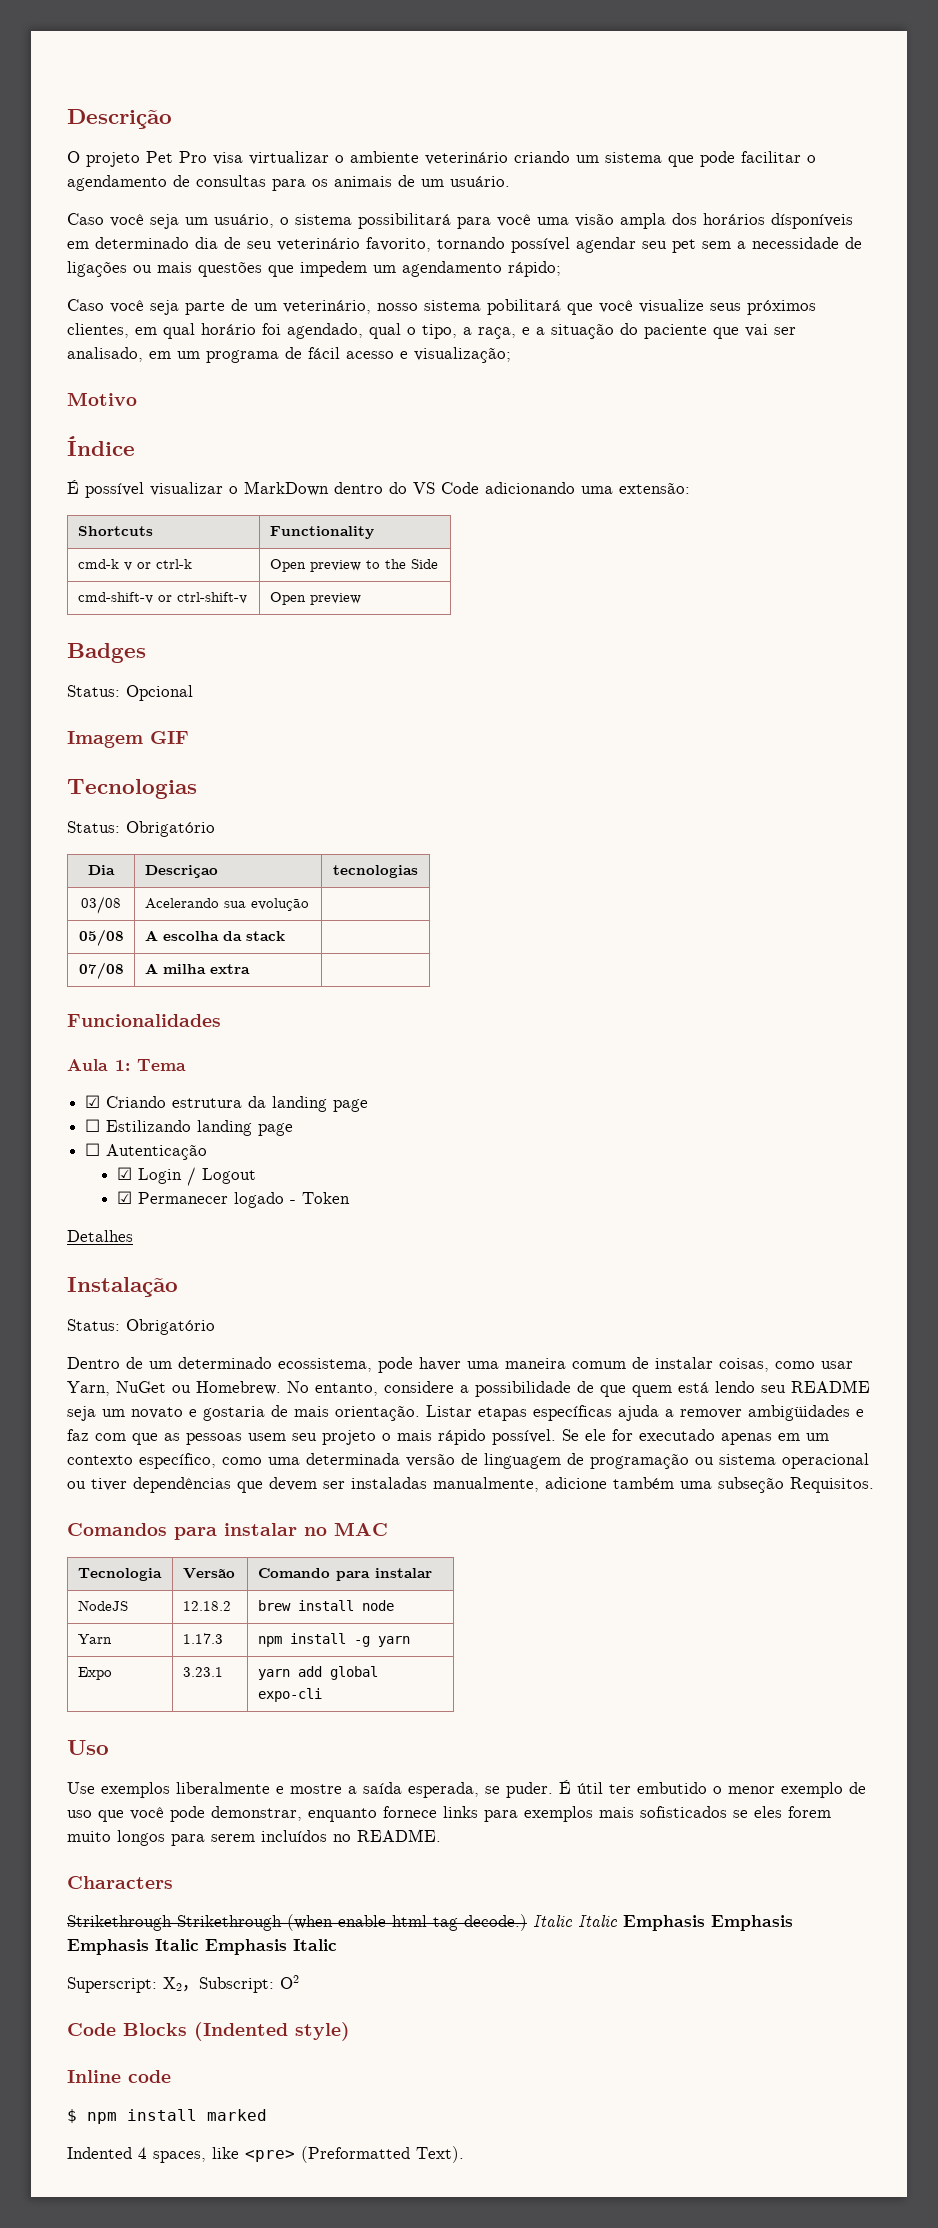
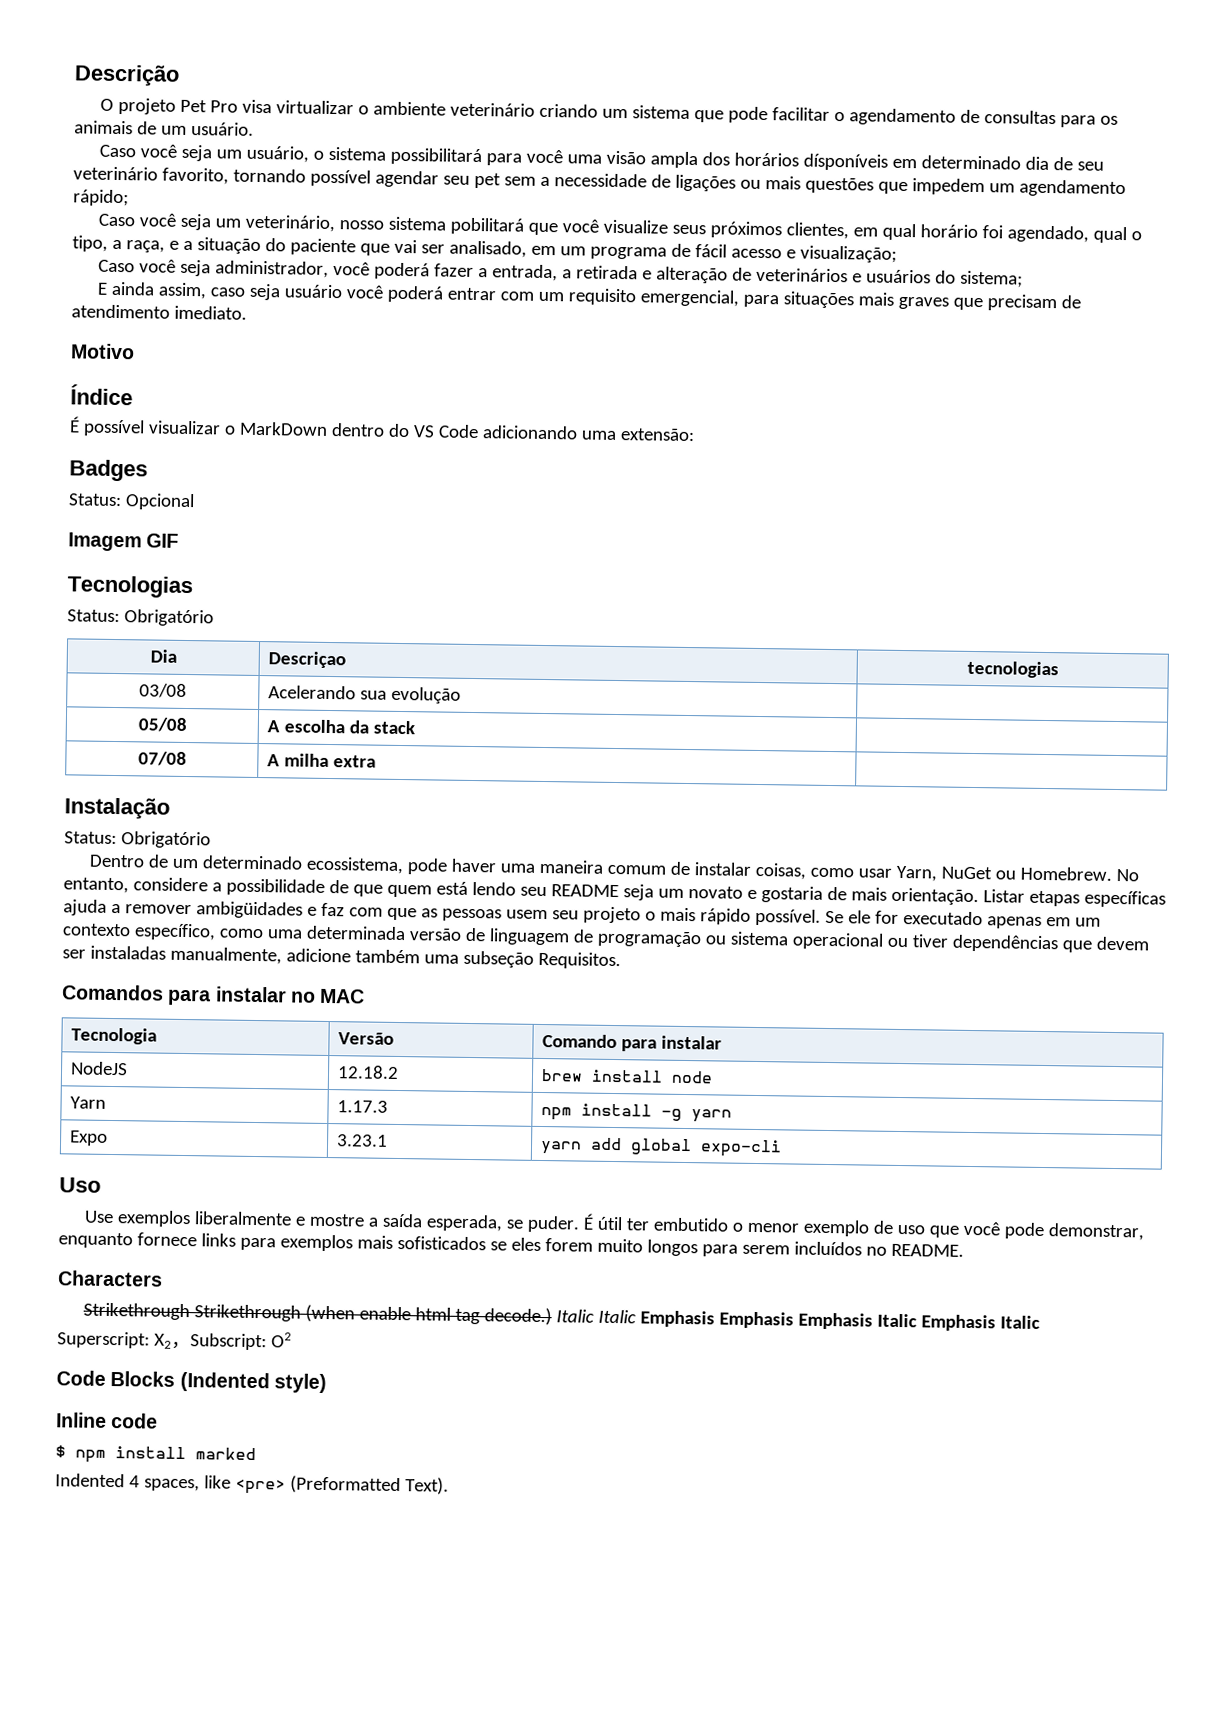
- Caso você seja parte de um veterinário, nosso sistema pobilitará que você visualize seus próximos clientes, em qual horário foi agendado, qual o tipo, a raça, e a situação do paciente que vai ser analisado, em um programa de fácil acesso e visualização;
+ Caso você seja um veterinário, nosso sistema pobilitará que você visualize seus próximos clientes, em qual horário foi agendado, qual o tipo, a raça, e a situação do paciente que vai ser analisado, em um programa de fácil acesso e visualização;
+ Caso você seja administrador, você poderá fazer a entrada, a retirada e alteração de veterinários e usuários do sistema;
+ E ainda assim, caso seja usuário você poderá entrar com um requisito emergencial, para situações mais graves que precisam de atendimento imediato.
- Shortcuts | Functionality
- cmd-k v or ctrl-k | Open preview to the Side
- cmd-shift-v or ctrl-shift-v | Open preview
- Funcionalidades
- Aula 1: Tema
- ☑ Criando estrutura da landing page
- ☐ Estilizando landing page
- ☐ Autenticação
- ☑ Login / Logout
- ☑ Permanecer logado - Token
- Detalhes

